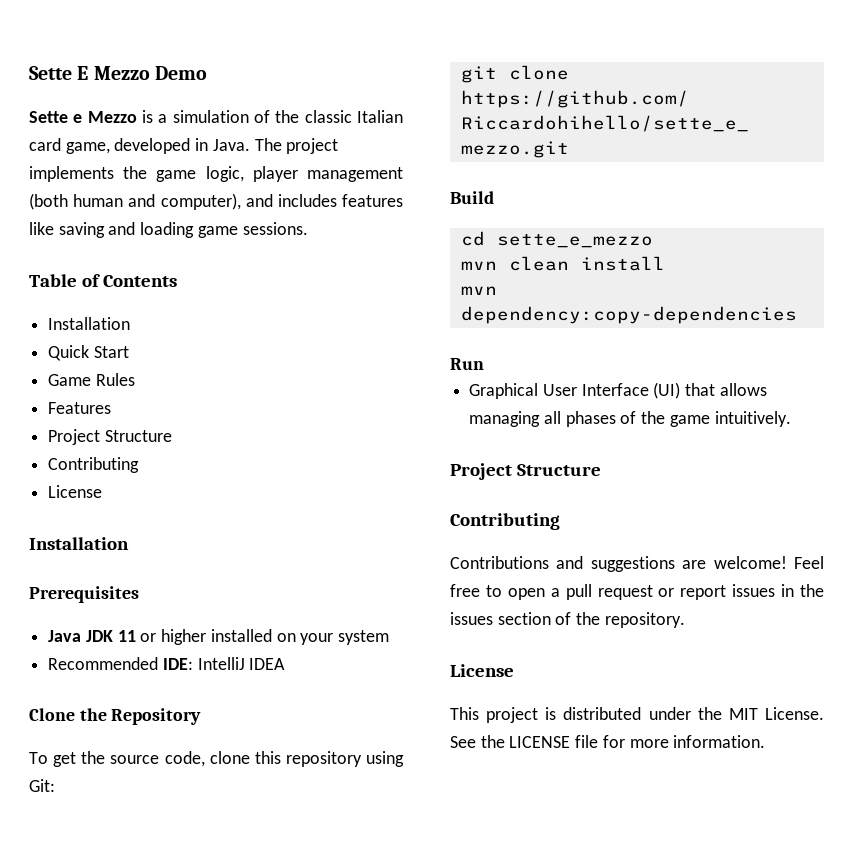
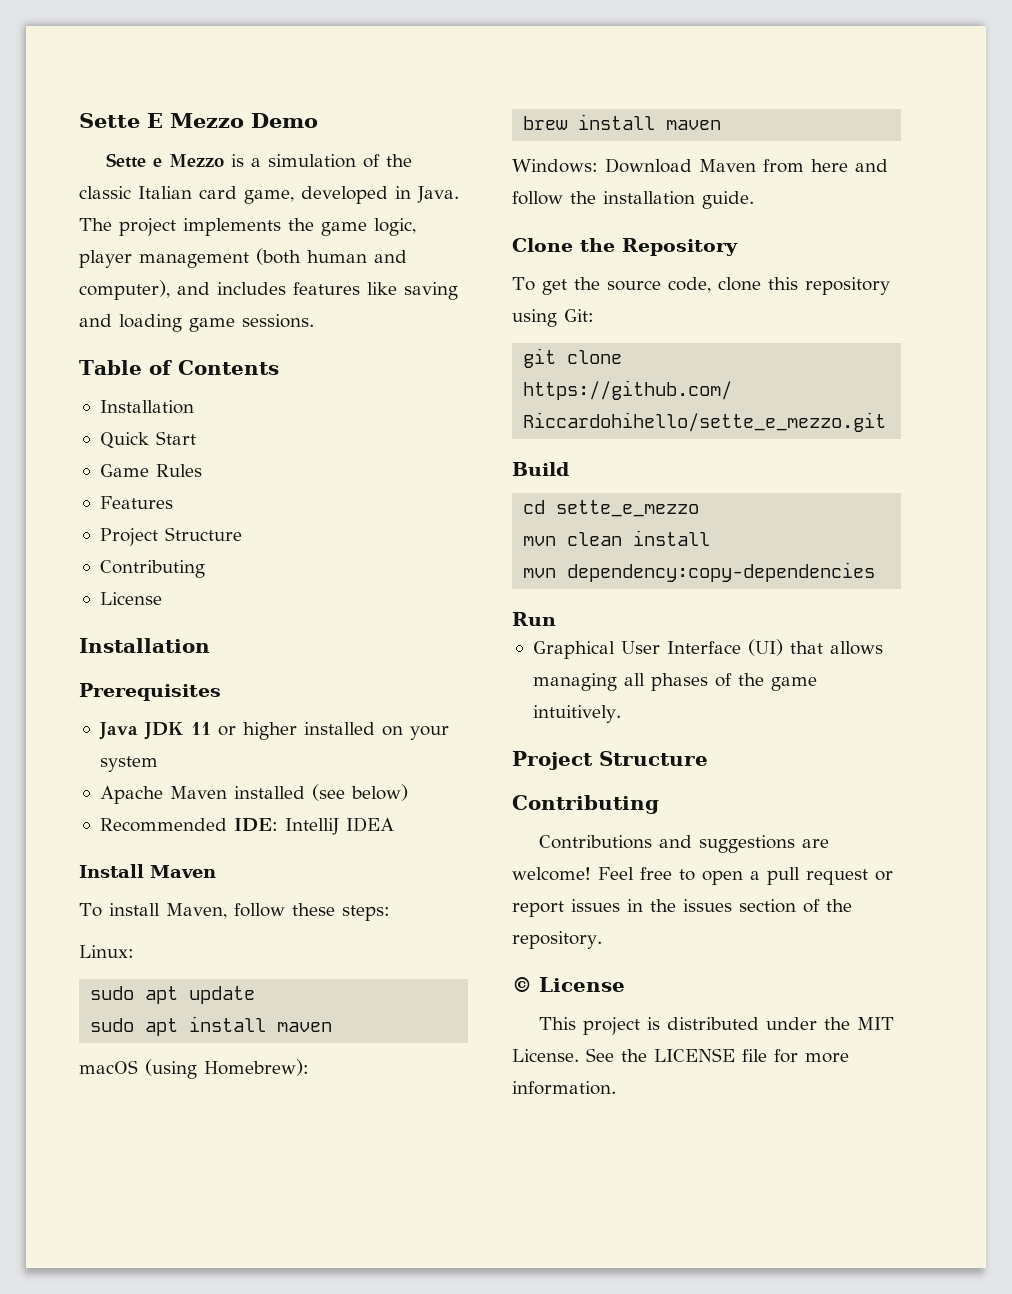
+ Apache Maven installed (see below)
+ Install Maven
+ To install Maven, follow these steps:
+ Linux:
+ sudo apt update
+ sudo apt install maven
+ macOS (using Homebrew):
+ brew install maven
+ Windows: Download Maven from here and follow the installation guide.
  Feel free to open a pull request or report issues in the issues section of the repository.
- License
+ © License

